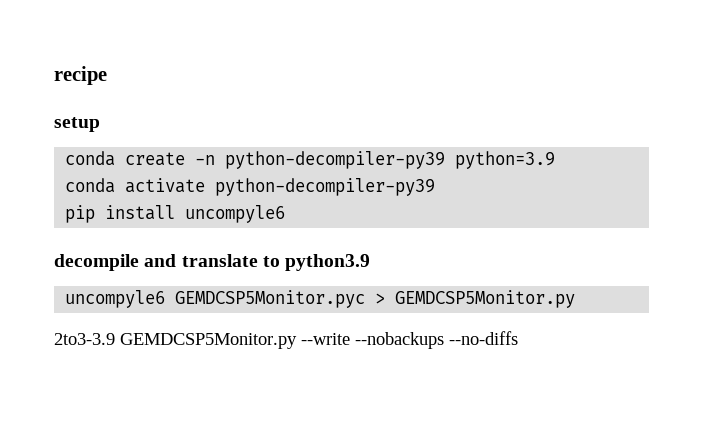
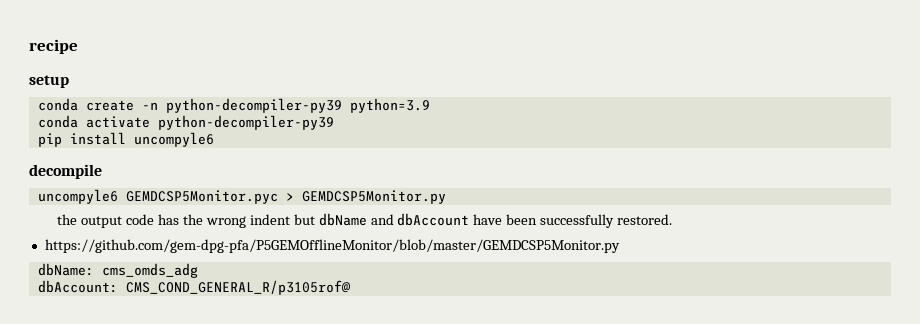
- decompile and translate to python3.9
+ decompile
- 2to3-3.9 GEMDCSP5Monitor.py --write --nobackups --no-diffs
+ the output code has the wrong indent but dbName and dbAccount have been successfully restored.
+ https://github.com/gem-dpg-pfa/P5GEMOfflineMonitor/blob/master/GEMDCSP5Monitor.py
+ dbName: cms_omds_adg
+ dbAccount: CMS_COND_GENERAL_R/p3105rof@

